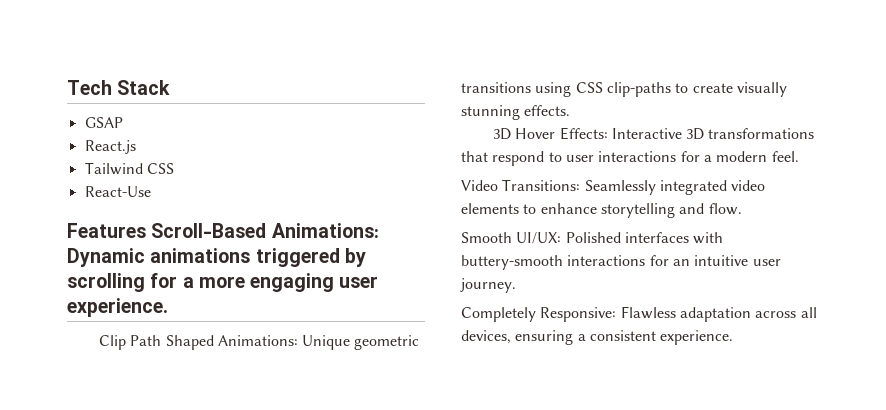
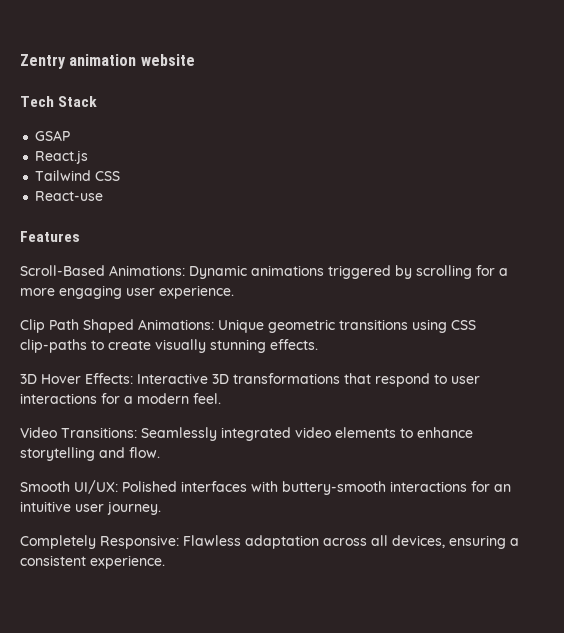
+ Zentry animation website
- React-Use
+ React-use
- Features Scroll-Based Animations: Dynamic animations triggered by scrolling for a more engaging user experience.
+ Features
+ Scroll-Based Animations: Dynamic animations triggered by scrolling for a more engaging user experience.

